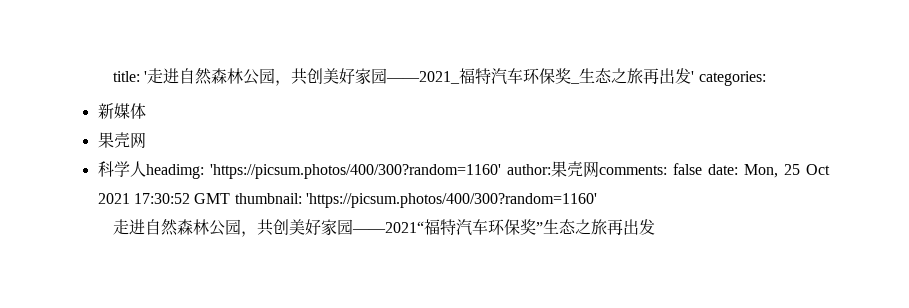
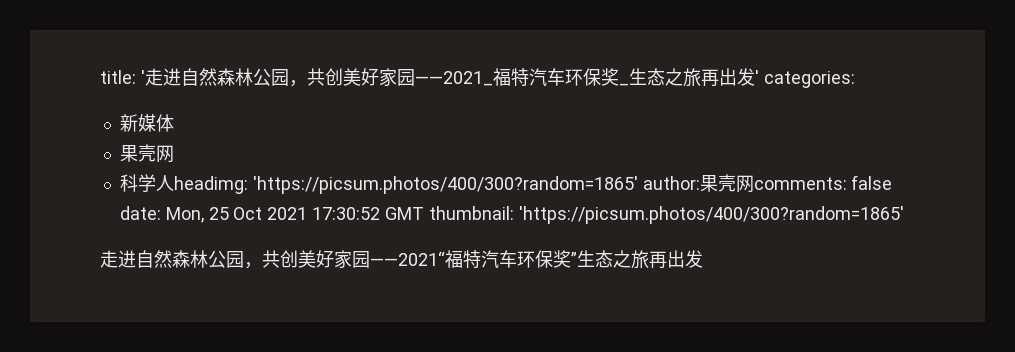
- 科学人headimg: 'https://picsum.photos/400/300?random=1160' author:果壳网comments: false date: Mon, 25 Oct 2021 17:30:52 GMT thumbnail: 'https://picsum.photos/400/300?random=1160'
+ 科学人headimg: 'https://picsum.photos/400/300?random=1865' author:果壳网comments: false date: Mon, 25 Oct 2021 17:30:52 GMT thumbnail: 'https://picsum.photos/400/300?random=1865'

